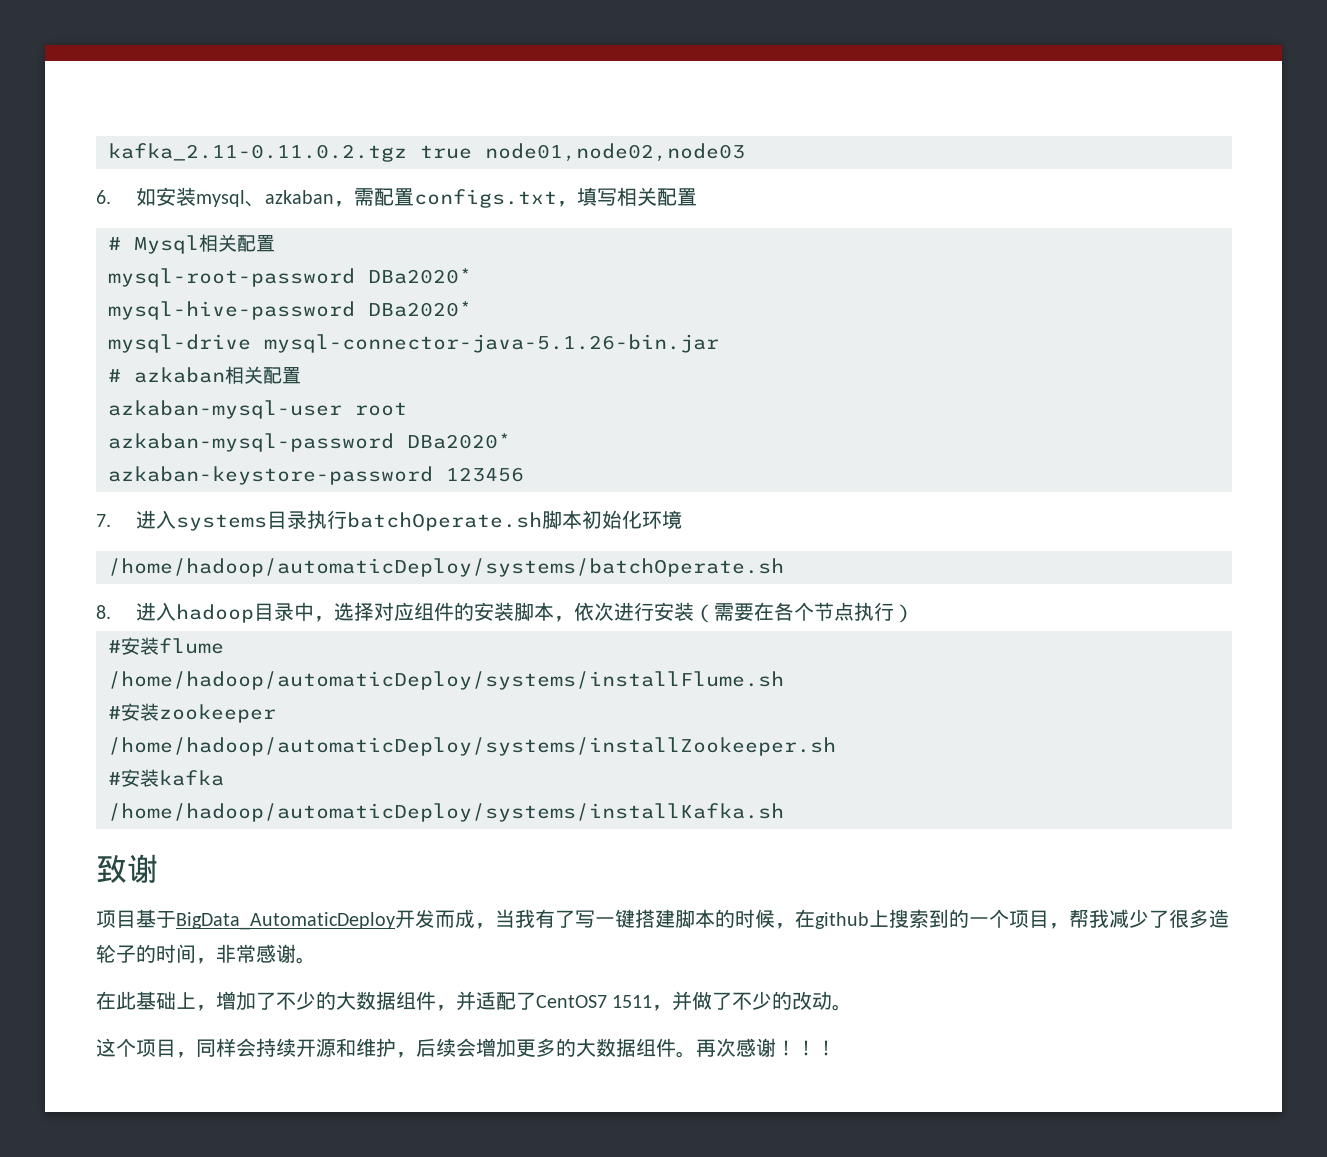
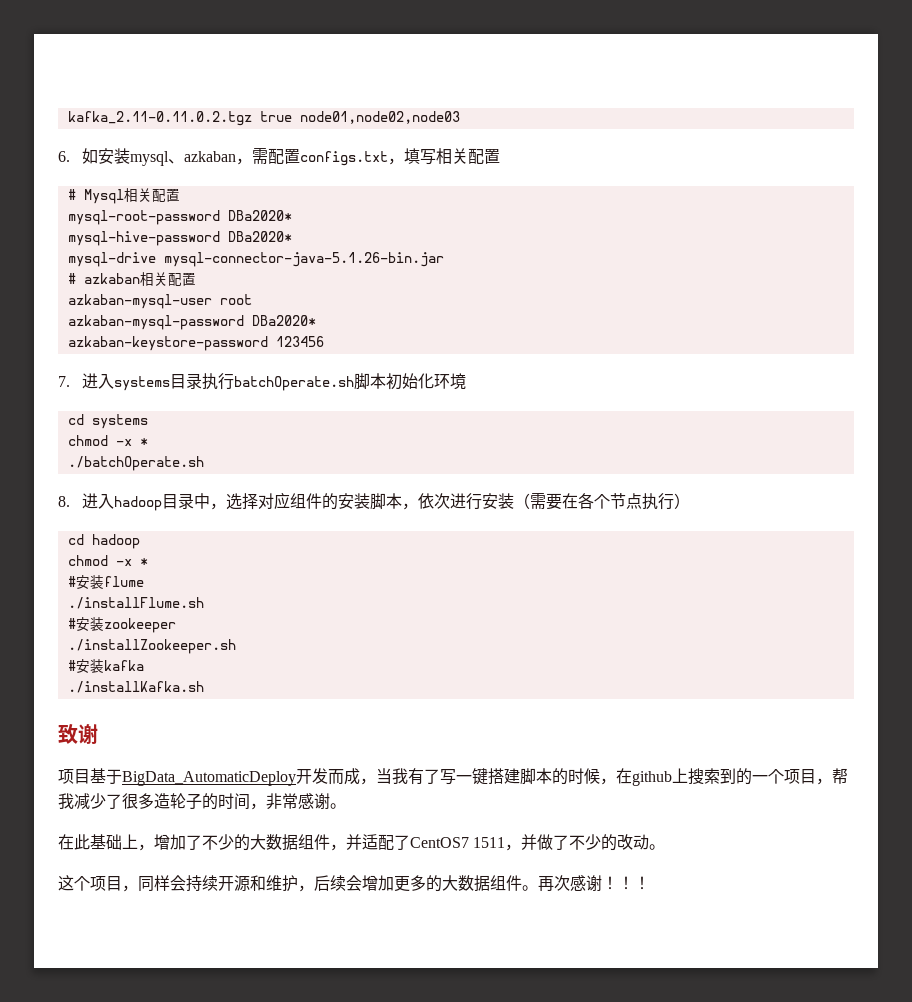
- /home/hadoop/automaticDeploy/systems/batchOperate.sh
+ cd systems
+ chmod -x *
+ ./batchOperate.sh
+ cd hadoop
+ chmod -x *
- /home/hadoop/automaticDeploy/systems/installFlume.sh
+ ./installFlume.sh
- /home/hadoop/automaticDeploy/systems/installZookeeper.sh
+ ./installZookeeper.sh
- /home/hadoop/automaticDeploy/systems/installKafka.sh
+ ./installKafka.sh

